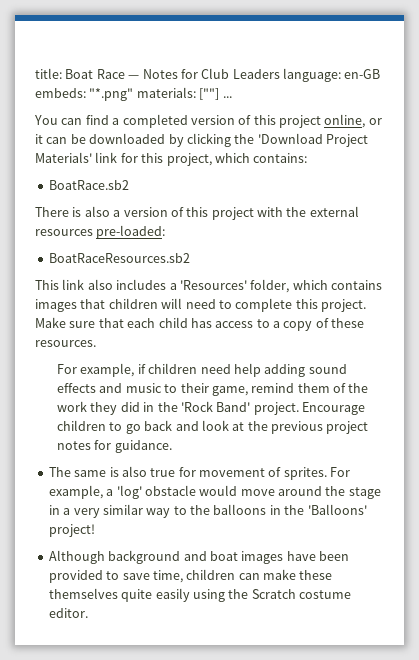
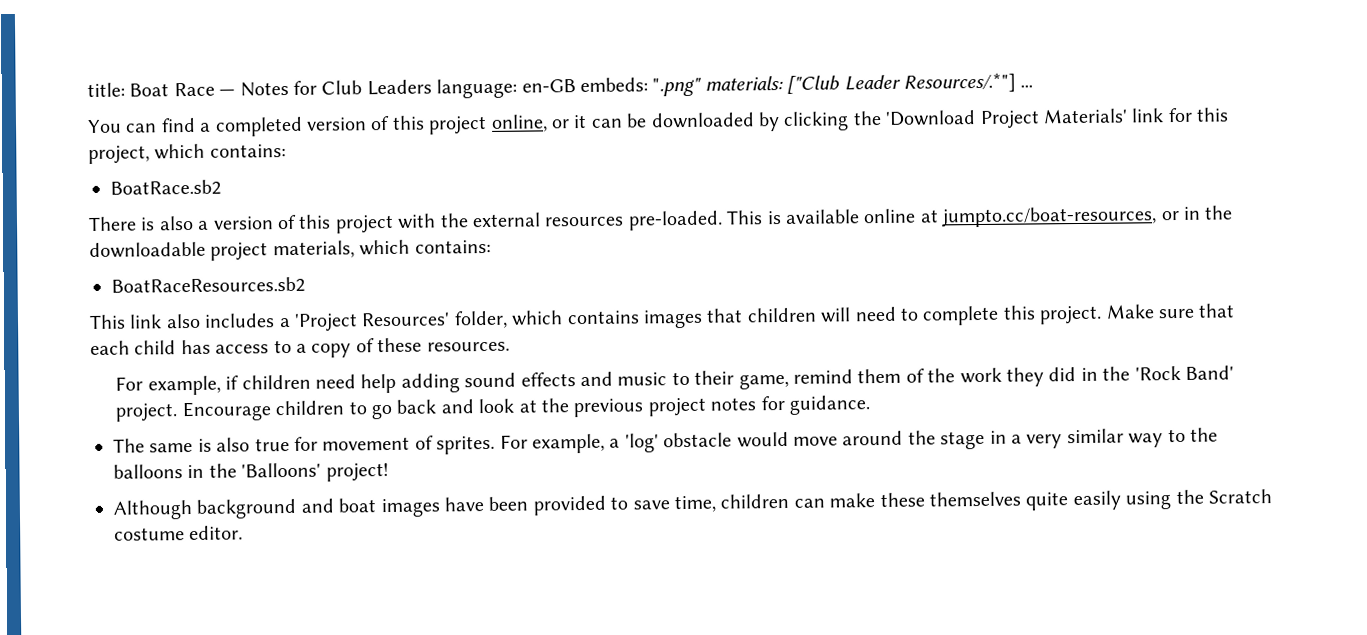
- title: Boat Race — Notes for Club Leaders language: en-GB embeds: "*.png" materials: [""] ...
+ title: Boat Race — Notes for Club Leaders language: en-GB embeds: ".png" materials: ["Club Leader Resources/.*"] ...
- There is also a version of this project with the external resources pre-loaded:
+ There is also a version of this project with the external resources pre-loaded. This is available online at jumpto.cc/boat-resources, or in the downloadable project materials, which contains:
- This link also includes a 'Resources' folder, which contains images that children will need to complete this project.
+ This link also includes a 'Project Resources' folder, which contains images that children will need to complete this project.

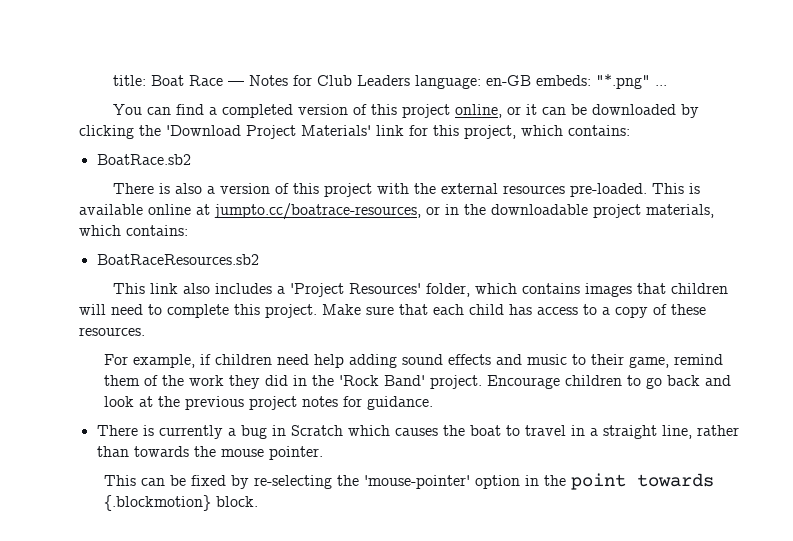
- title: Boat Race — Notes for Club Leaders language: en-GB embeds: ".png" materials: ["Club Leader Resources/.*"] ...
+ title: Boat Race — Notes for Club Leaders language: en-GB embeds: "*.png" ...
- This is available online at jumpto.cc/boat-resources, or in the downloadable project materials, which contains:
+ This is available online at jumpto.cc/boatrace-resources, or in the downloadable project materials, which contains:
- The same is also true for movement of sprites. For example, a 'log' obstacle would move around the stage in a very similar way to the balloons in the 'Balloons' project!
- Although background and boat images have been provided to save time, children can make these themselves quite easily using the Scratch costume editor.
+ There is currently a bug in Scratch which causes the boat to travel in a straight line, rather than towards the mouse pointer.
+ This can be fixed by re-selecting the 'mouse-pointer' option in the point towards {.blockmotion} block.

